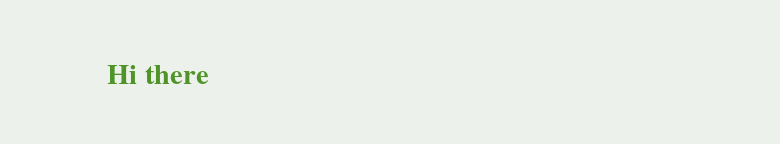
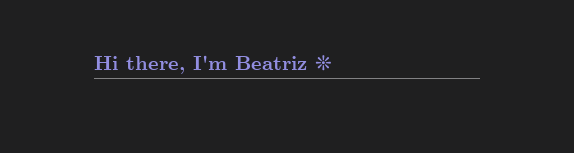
- Hi there
+ Hi there, I'm Beatriz ❊

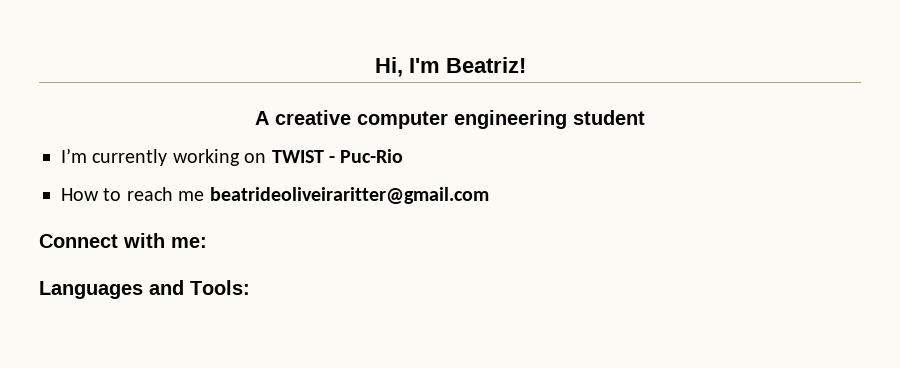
- Hi there, I'm Beatriz ❊
+ Hi, I'm Beatriz!
+ A creative computer engineering student
+ I’m currently working on TWIST - Puc-Rio
+ How to reach me beatrideoliveiraritter@gmail.com
+ Connect with me:
+ Languages and Tools:

